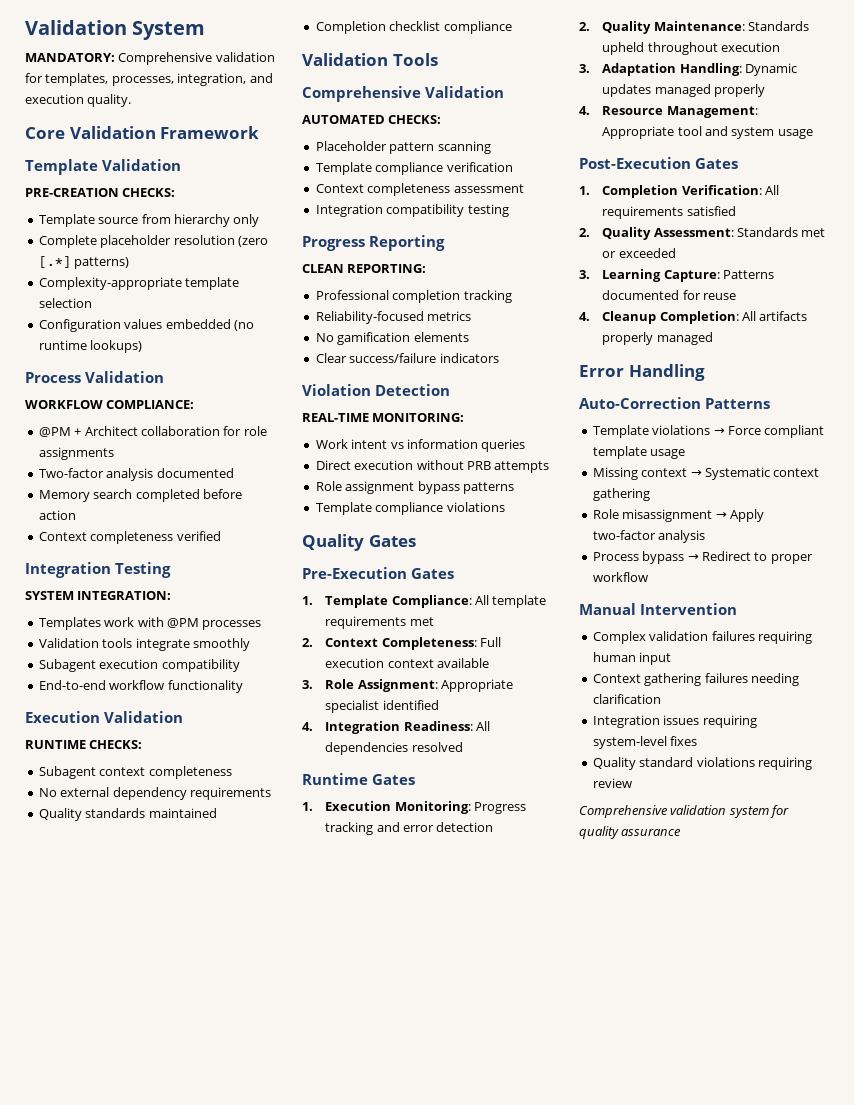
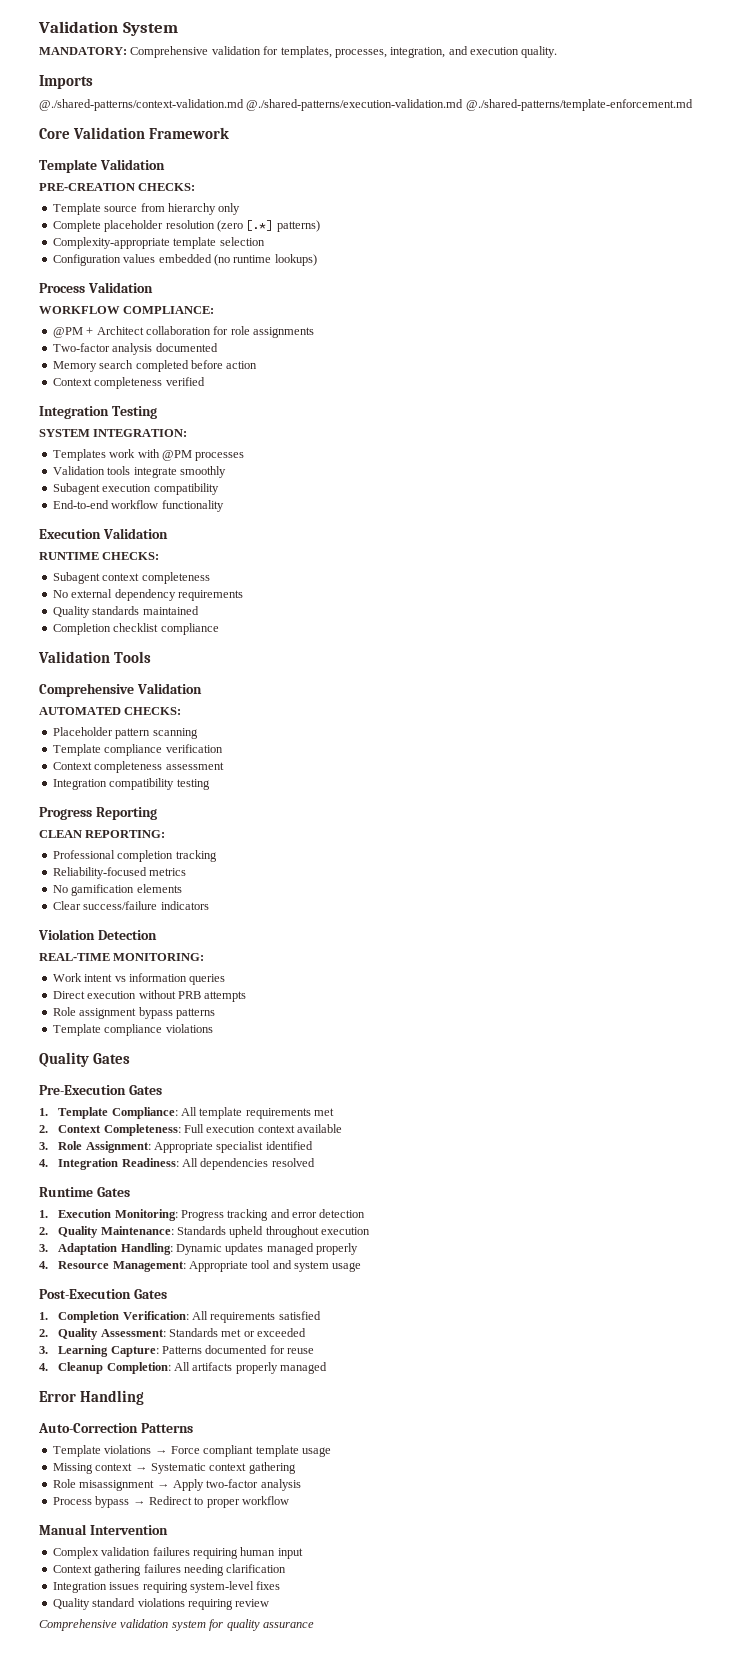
+ Imports
+ @./shared-patterns/context-validation.md @./shared-patterns/execution-validation.md @./shared-patterns/template-enforcement.md

